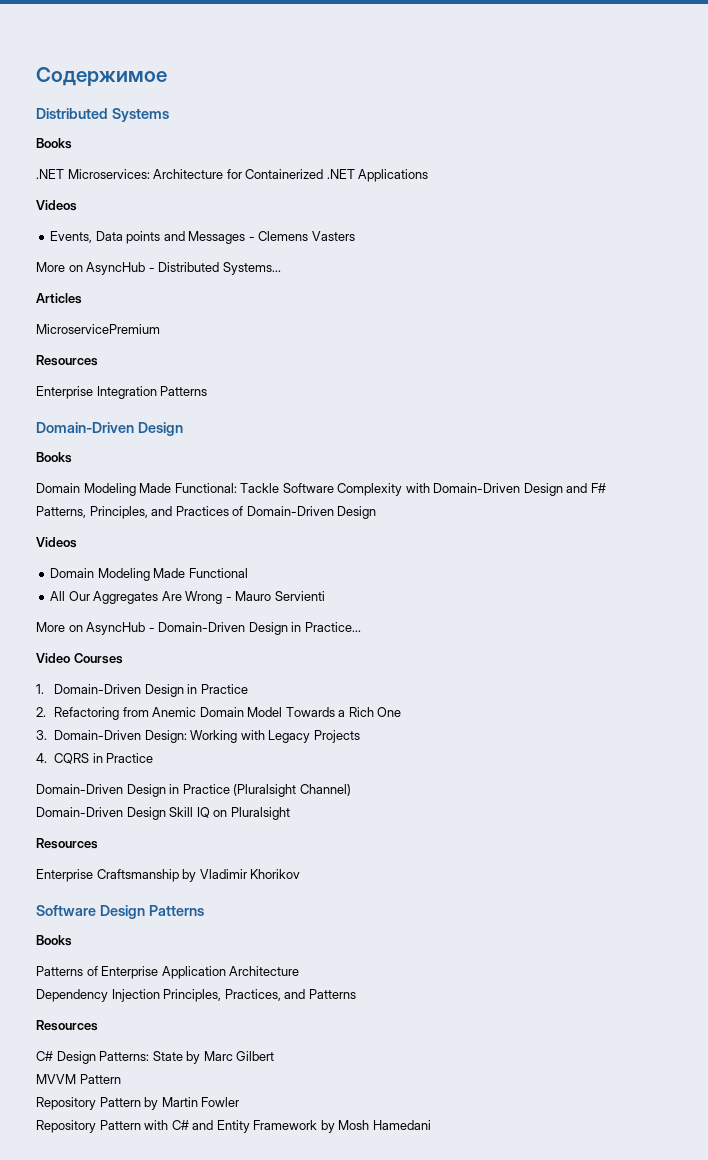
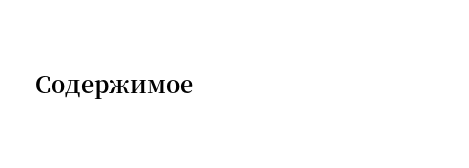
- Distributed Systems
- Books
- .NET Microservices: Architecture for Containerized .NET Applications
- Videos
- Events, Data points and Messages - Clemens Vasters
- More on AsyncHub - Distributed Systems...
- Articles
- MicroservicePremium
- Resources
- Enterprise Integration Patterns
- Domain-Driven Design
- Books
- Domain Modeling Made Functional: Tackle Software Complexity with Domain-Driven Design and F#
- Patterns, Principles, and Practices of Domain-Driven Design
- Videos
- Domain Modeling Made Functional
- All Our Aggregates Are Wrong - Mauro Servienti
- More on AsyncHub - Domain-Driven Design in Practice...
- Video Courses
- 1. Domain-Driven Design in Practice
- 2. Refactoring from Anemic Domain Model Towards a Rich One
- 3. Domain-Driven Design: Working with Legacy Projects
- 4. CQRS in Practice
- Domain-Driven Design in Practice (Pluralsight Channel)
- Domain-Driven Design Skill IQ on Pluralsight
- Resources
- Enterprise Craftsmanship by Vladimir Khorikov
- Software Design Patterns
- Books
- Patterns of Enterprise Application Architecture
- Dependency Injection Principles, Practices, and Patterns
- Resources
- C# Design Patterns: State by Marc Gilbert
- MVVM Pattern
- Repository Pattern by Martin Fowler
- Repository Pattern with C# and Entity Framework by Mosh Hamedani

